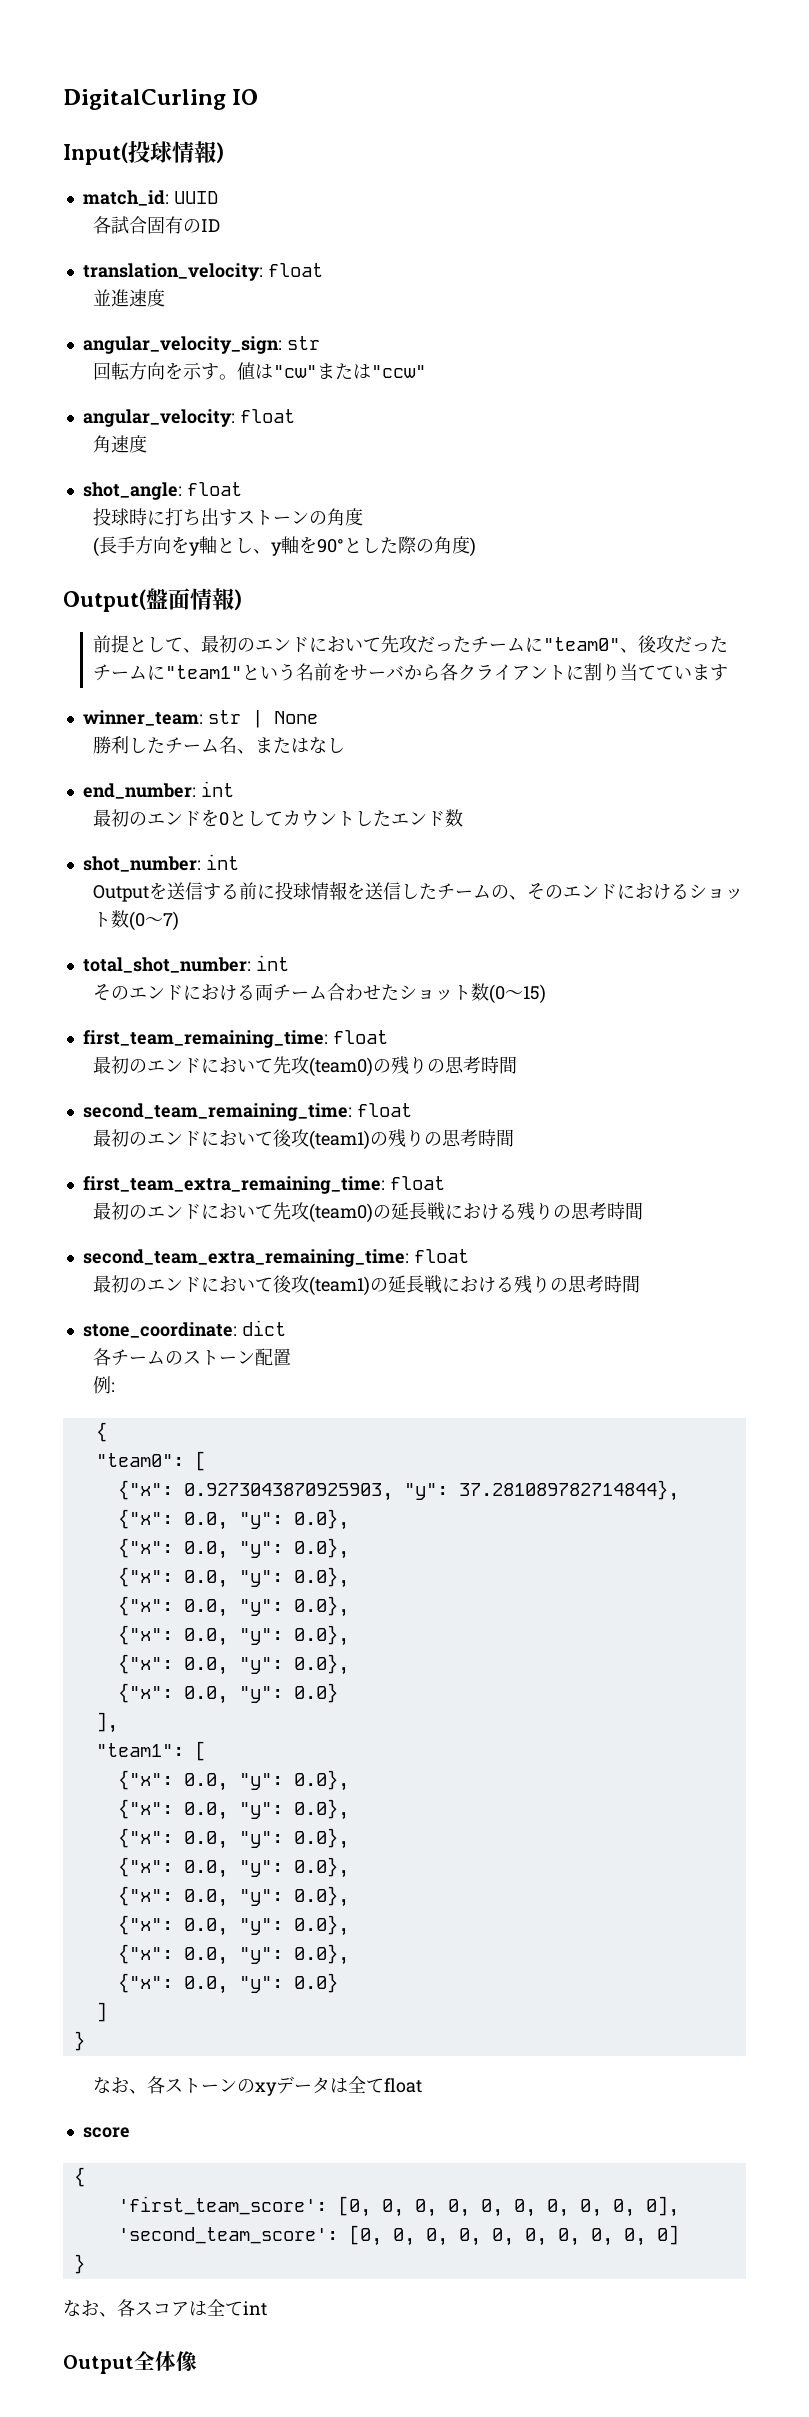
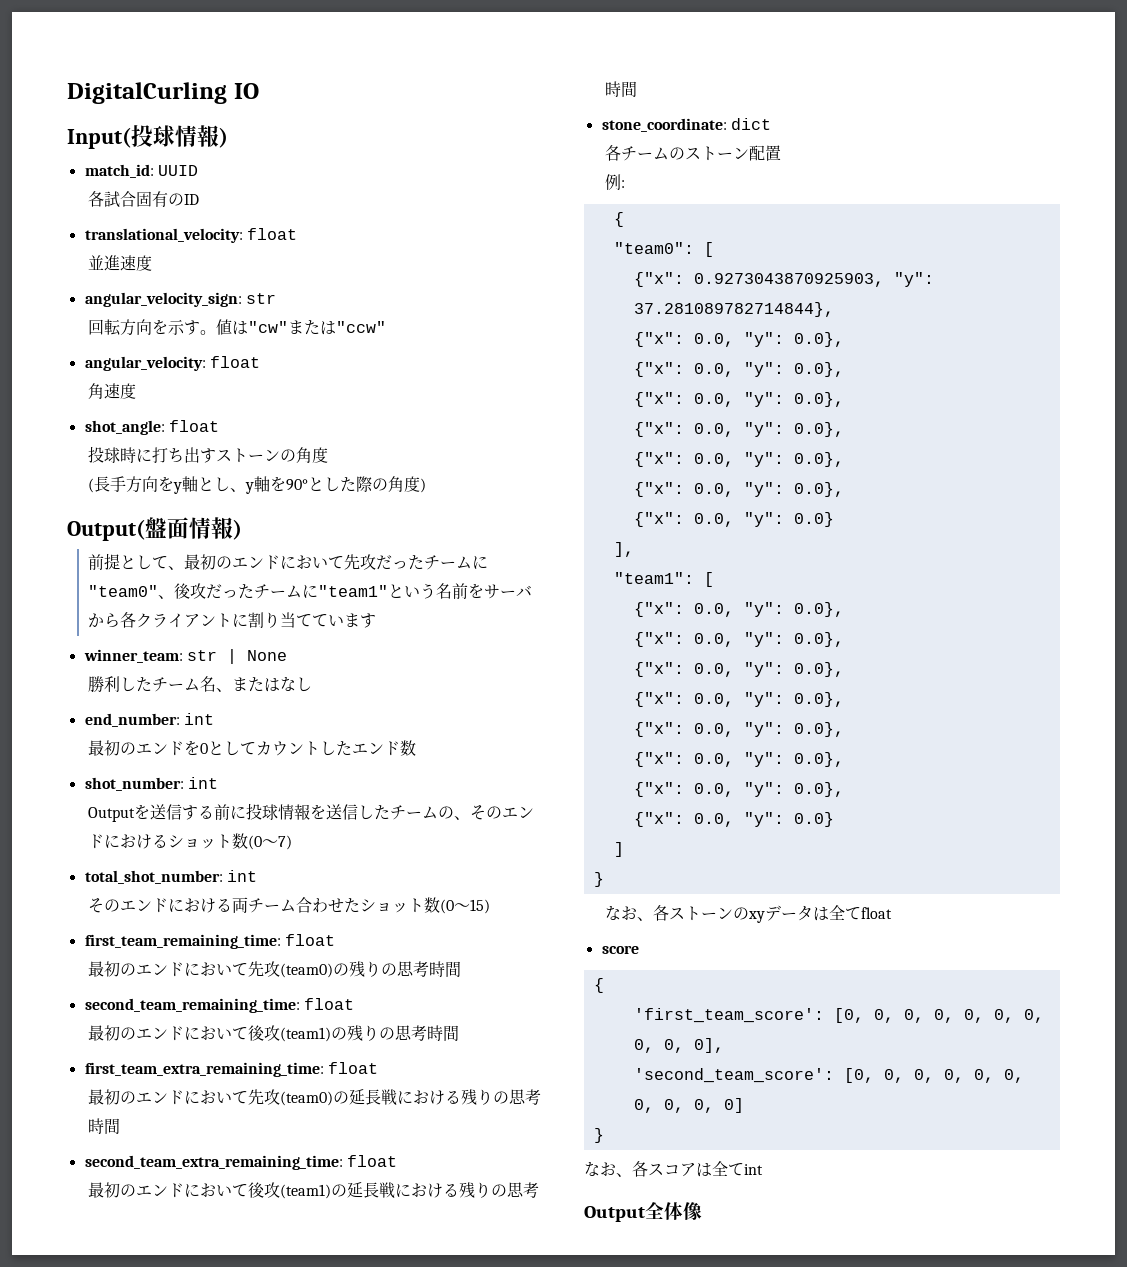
- translation_velocity: float
+ translational_velocity: float

